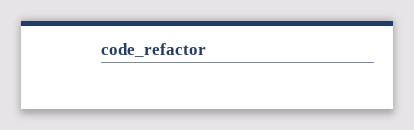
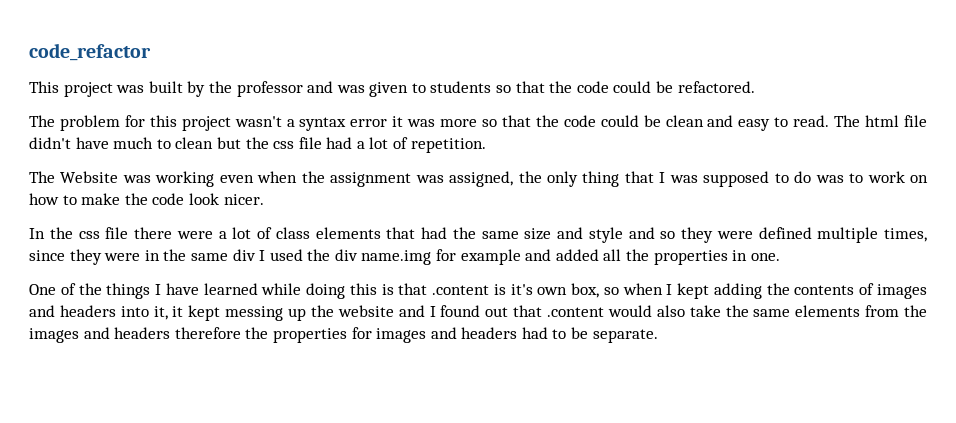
+ This project was built by the professor and was given to students so that the code could be refactored.
+ The problem for this project wasn't a syntax error it was more so that the code could be clean and easy to read. The html file didn't have much to clean but the css file had a lot of repetition.
+ The Website was working even when the assignment was assigned, the only thing that I was supposed to do was to work on how to make the code look nicer.
+ In the css file there were a lot of class elements that had the same size and style and so they were defined multiple times, since they were in the same div I used the div name.img for example and added all the properties in one.
+ One of the things I have learned while doing this is that .content is it's own box, so when I kept adding the contents of images and headers into it, it kept messing up the website and I found out that .content would also take the same elements from the images and headers therefore the properties for images and headers had to be separate.

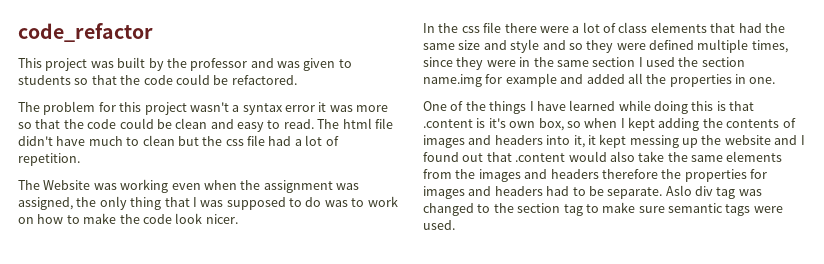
- In the css file there were a lot of class elements that had the same size and style and so they were defined multiple times, since they were in the same div I used the div name.img for example and added all the properties in one.
+ In the css file there were a lot of class elements that had the same size and style and so they were defined multiple times, since they were in the same section I used the section name.img for example and added all the properties in one.
+ Aslo div tag was changed to the section tag to make sure semantic tags were used.

